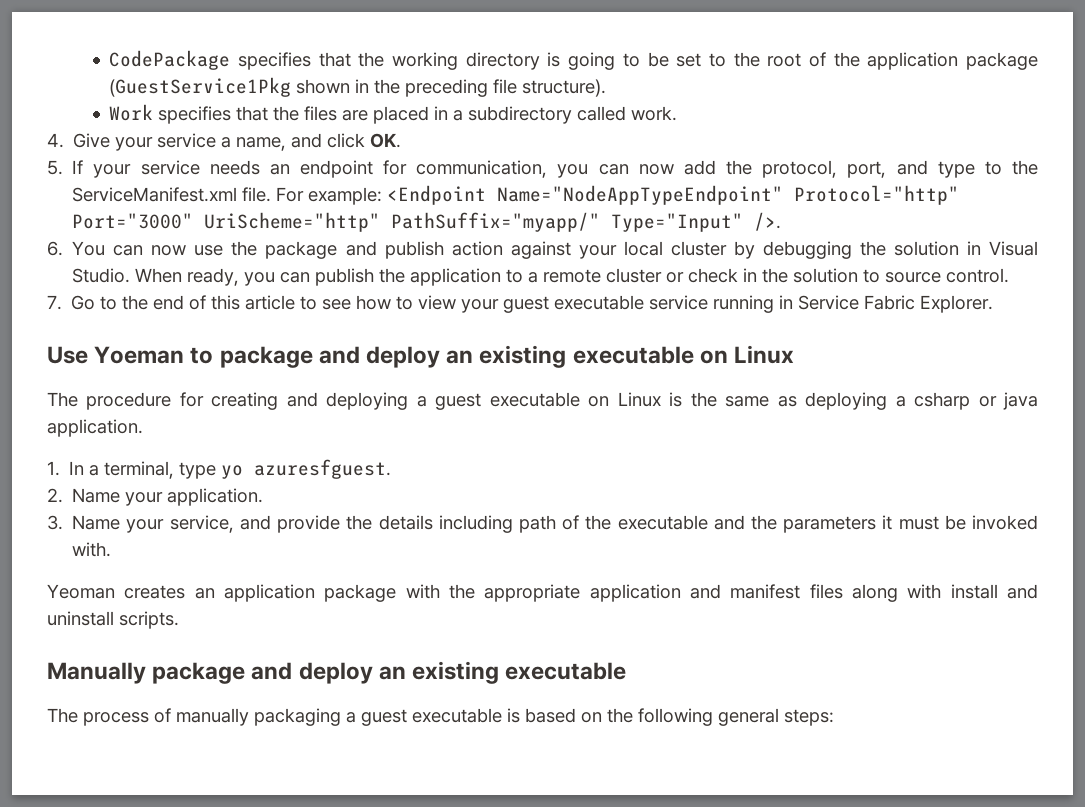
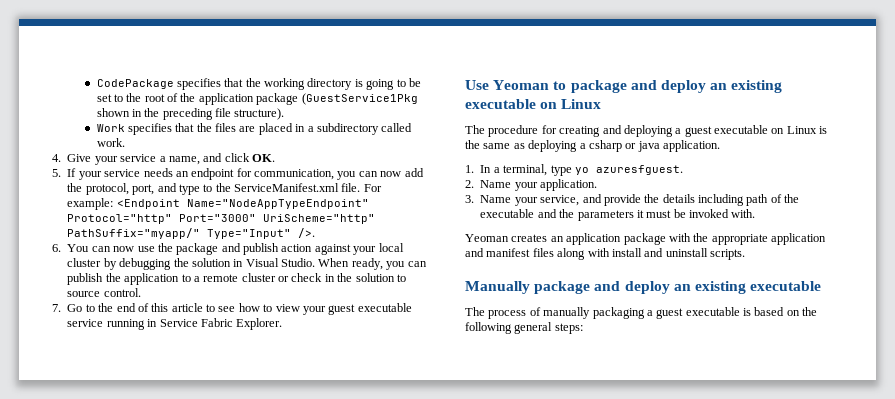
- Use Yoeman to package and deploy an existing executable on Linux
+ Use Yeoman to package and deploy an existing executable on Linux

